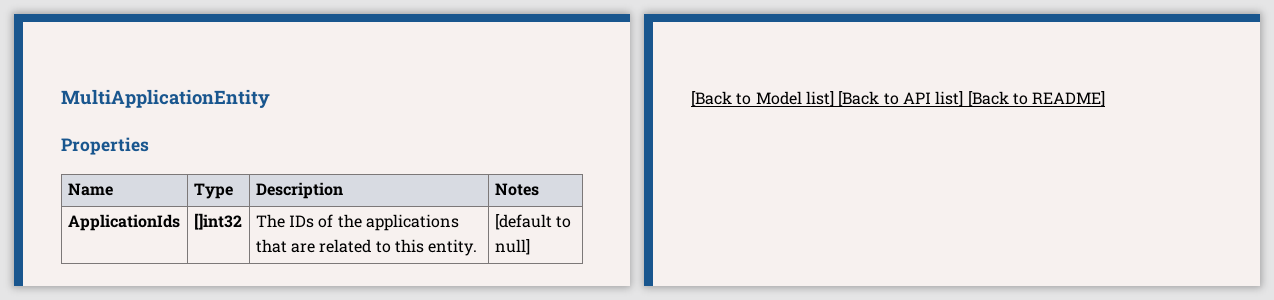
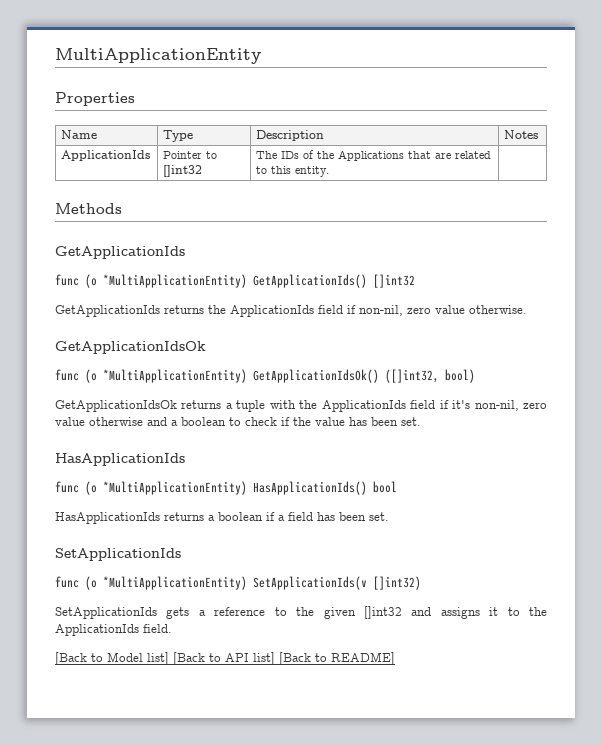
- ApplicationIds | []int32 | The IDs of the applications that are related to this entity. | [default to null]
+ ApplicationIds | Pointer to []int32 | The IDs of the Applications that are related to this entity. |
+ Methods
+ GetApplicationIds
+ func (o *MultiApplicationEntity) GetApplicationIds() []int32
+ GetApplicationIds returns the ApplicationIds field if non-nil, zero value otherwise.
+ GetApplicationIdsOk
+ func (o *MultiApplicationEntity) GetApplicationIdsOk() ([]int32, bool)
+ GetApplicationIdsOk returns a tuple with the ApplicationIds field if it's non-nil, zero value otherwise and a boolean to check if the value has been set.
+ HasApplicationIds
+ func (o *MultiApplicationEntity) HasApplicationIds() bool
+ HasApplicationIds returns a boolean if a field has been set.
+ SetApplicationIds
+ func (o *MultiApplicationEntity) SetApplicationIds(v []int32)
+ SetApplicationIds gets a reference to the given []int32 and assigns it to the ApplicationIds field.

